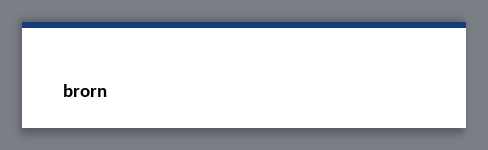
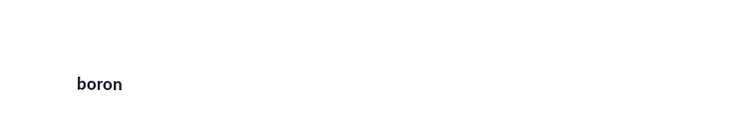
- brorn
+ boron

